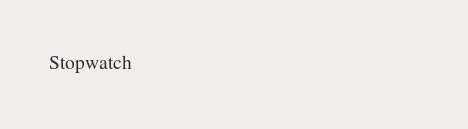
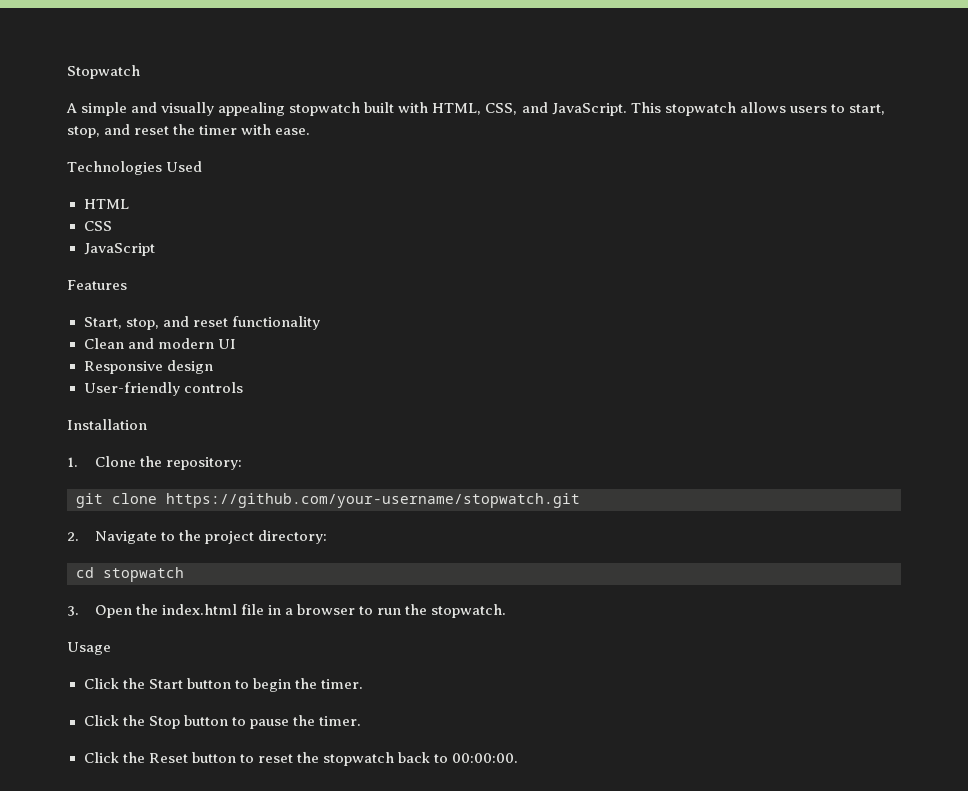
+ A simple and visually appealing stopwatch built with HTML, CSS, and JavaScript. This stopwatch allows users to start, stop, and reset the timer with ease.
+ Technologies Used
+ HTML
+ CSS
+ JavaScript
+ Features
+ Start, stop, and reset functionality
+ Clean and modern UI
+ Responsive design
+ User-friendly controls
+ Installation
+ 1. Clone the repository:
+ git clone https://github.com/your-username/stopwatch.git
+ 2. Navigate to the project directory:
+ cd stopwatch
+ 3. Open the index.html file in a browser to run the stopwatch.
+ Usage
+ Click the Start button to begin the timer.
+ Click the Stop button to pause the timer.
+ Click the Reset button to reset the stopwatch back to 00:00:00.

